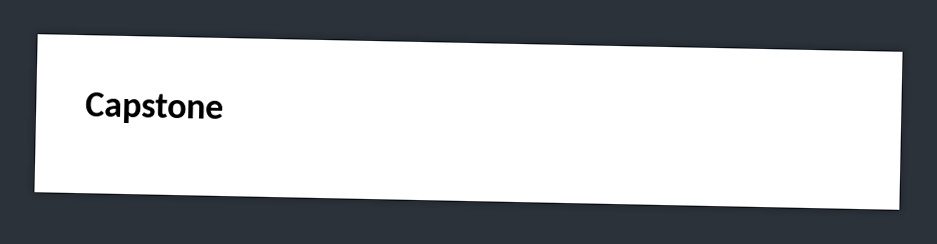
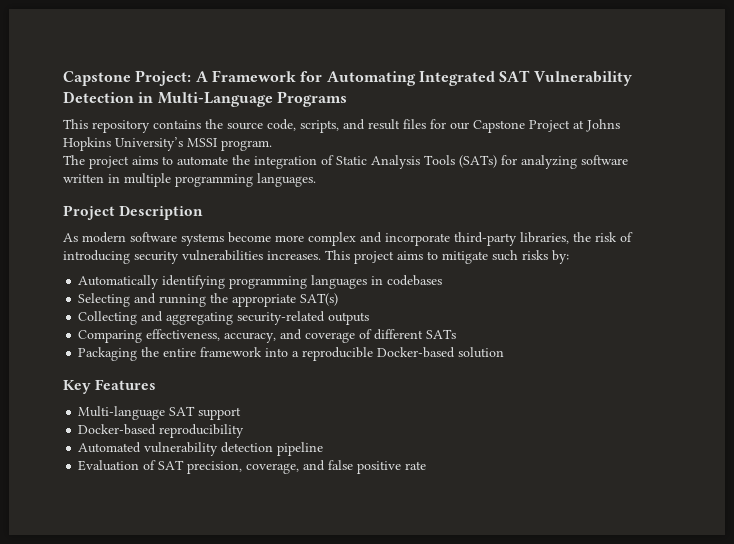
- Capstone
+ Capstone Project: A Framework for Automating Integrated SAT Vulnerability Detection in Multi-Language Programs
+ This repository contains the source code, scripts, and result files for our Capstone Project at Johns Hopkins University’s MSSI program.
+ The project aims to automate the integration of Static Analysis Tools (SATs) for analyzing software written in multiple programming languages.
+ Project Description
+ As modern software systems become more complex and incorporate third-party libraries, the risk of introducing security vulnerabilities increases. This project aims to mitigate such risks by:
+ Automatically identifying programming languages in codebases
+ Selecting and running the appropriate SAT(s)
+ Collecting and aggregating security-related outputs
+ Comparing effectiveness, accuracy, and coverage of different SATs
+ Packaging the entire framework into a reproducible Docker-based solution
+ Key Features
+ Multi-language SAT support
+ Docker-based reproducibility
+ Automated vulnerability detection pipeline
+ Evaluation of SAT precision, coverage, and false positive rate

